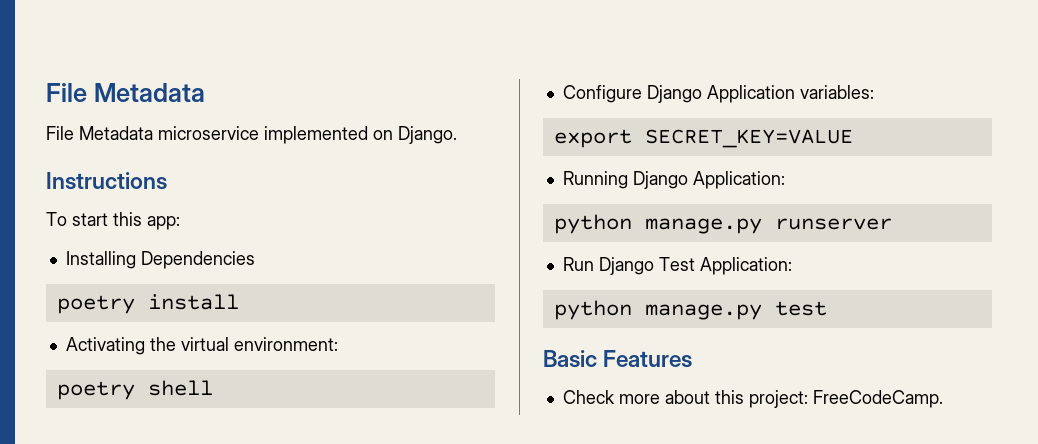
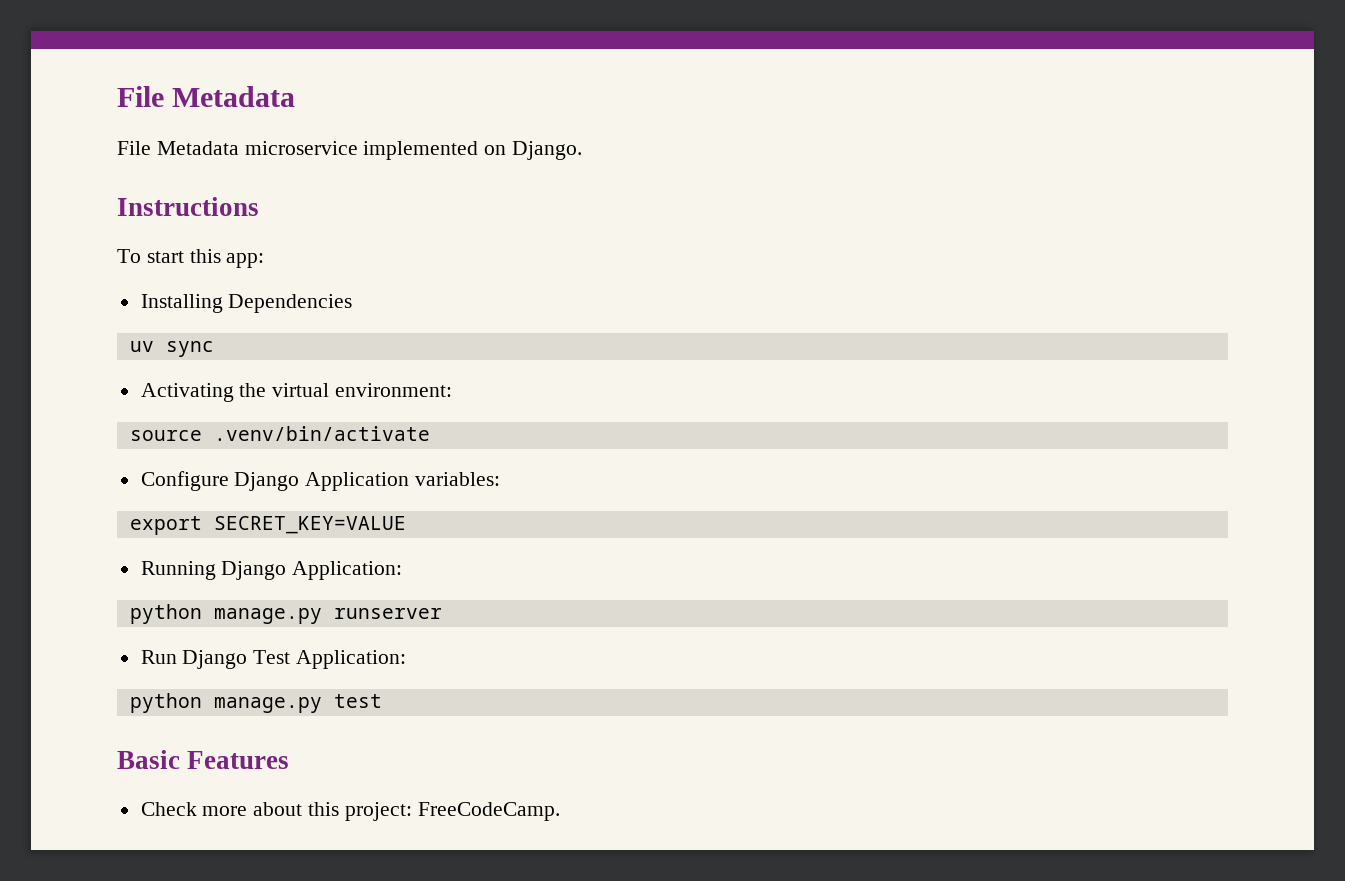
- poetry install
+ uv sync
- poetry shell
+ source .venv/bin/activate

